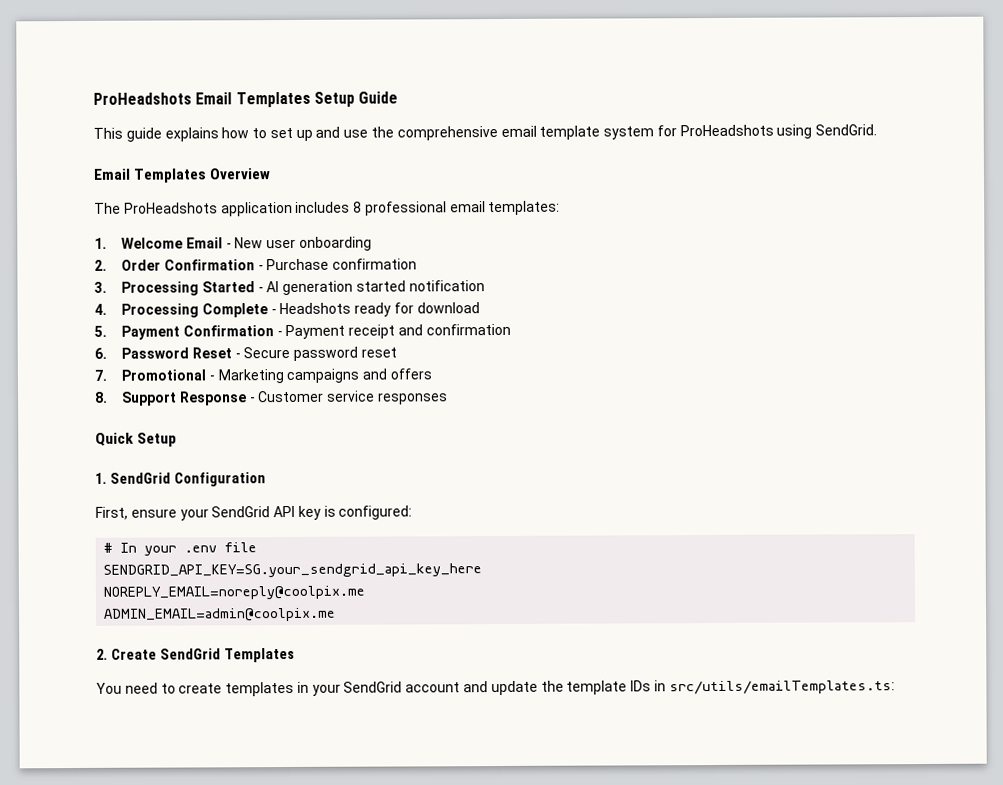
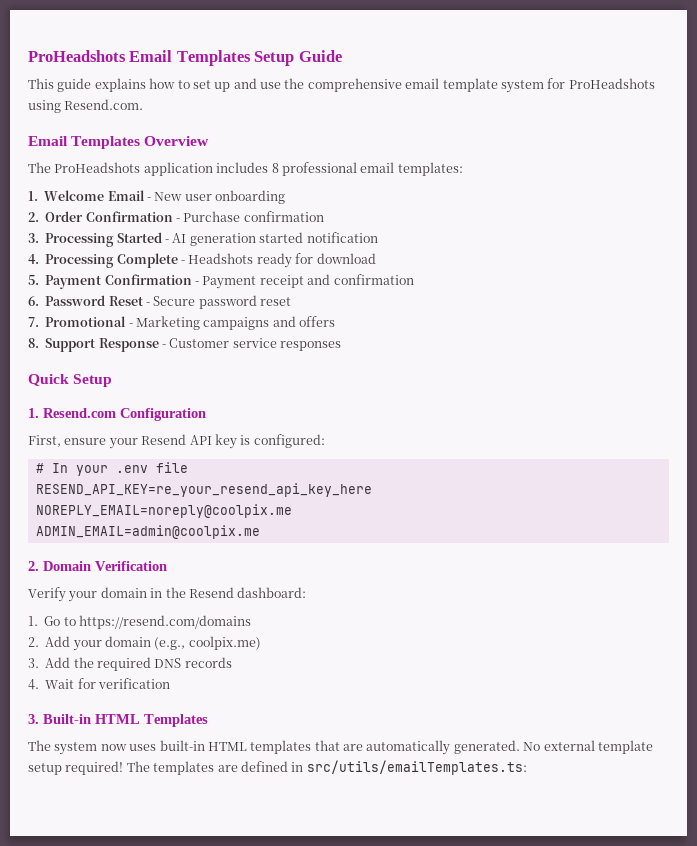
- This guide explains how to set up and use the comprehensive email template system for ProHeadshots using SendGrid.
+ This guide explains how to set up and use the comprehensive email template system for ProHeadshots using Resend.com.
- 1. SendGrid Configuration
+ 1. Resend.com Configuration
- First, ensure your SendGrid API key is configured:
+ First, ensure your Resend API key is configured:
- SENDGRID_API_KEY=SG.your_sendgrid_api_key_here
+ RESEND_API_KEY=re_your_resend_api_key_here
- 2. Create SendGrid Templates
- You need to create templates in your SendGrid account and update the template IDs in src/utils/emailTemplates.ts:
+ 2. Domain Verification
+ Verify your domain in the Resend dashboard:
+ 1. Go to https://resend.com/domains
+ 2. Add your domain (e.g., coolpix.me)
+ 3. Add the required DNS records
+ 4. Wait for verification
+ 3. Built-in HTML Templates
+ The system now uses built-in HTML templates that are automatically generated. No external template setup required! The templates are defined in src/utils/emailTemplates.ts:

